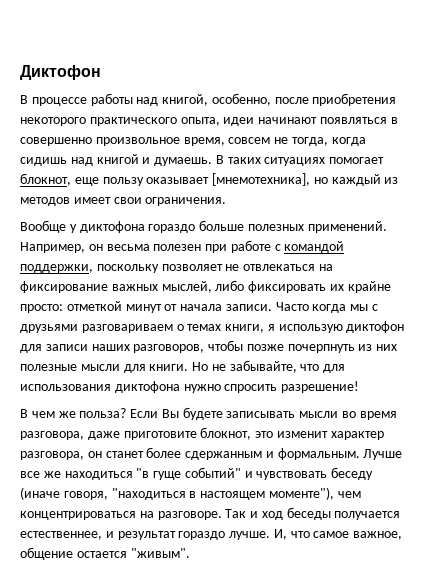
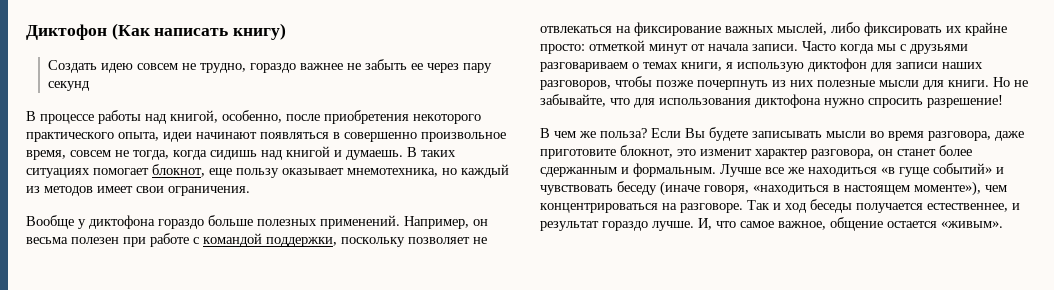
- Диктофон
+ Диктофон (Как написать книгу)
+ Создать идею совсем не трудно, гораздо важнее не забыть ее через пару секунд
- В таких ситуациях помогает блокнот, еще пользу оказывает [мнемотехника], но каждый из методов имеет свои ограничения.
+ В таких ситуациях помогает блокнот, еще пользу оказывает мнемотехника, но каждый из методов имеет свои ограничения.
- Лучше все же находиться "в гуще событий" и чувствовать беседу (иначе говоря, "находиться в настоящем моменте"), чем концентрироваться на разговоре.
+ Лучше все же находиться «в гуще событий» и чувствовать беседу (иначе говоря, «находиться в настоящем моменте»), чем концентрироваться на разговоре.
- И, что самое важное, общение остается "живым".
+ И, что самое важное, общение остается «живым».

